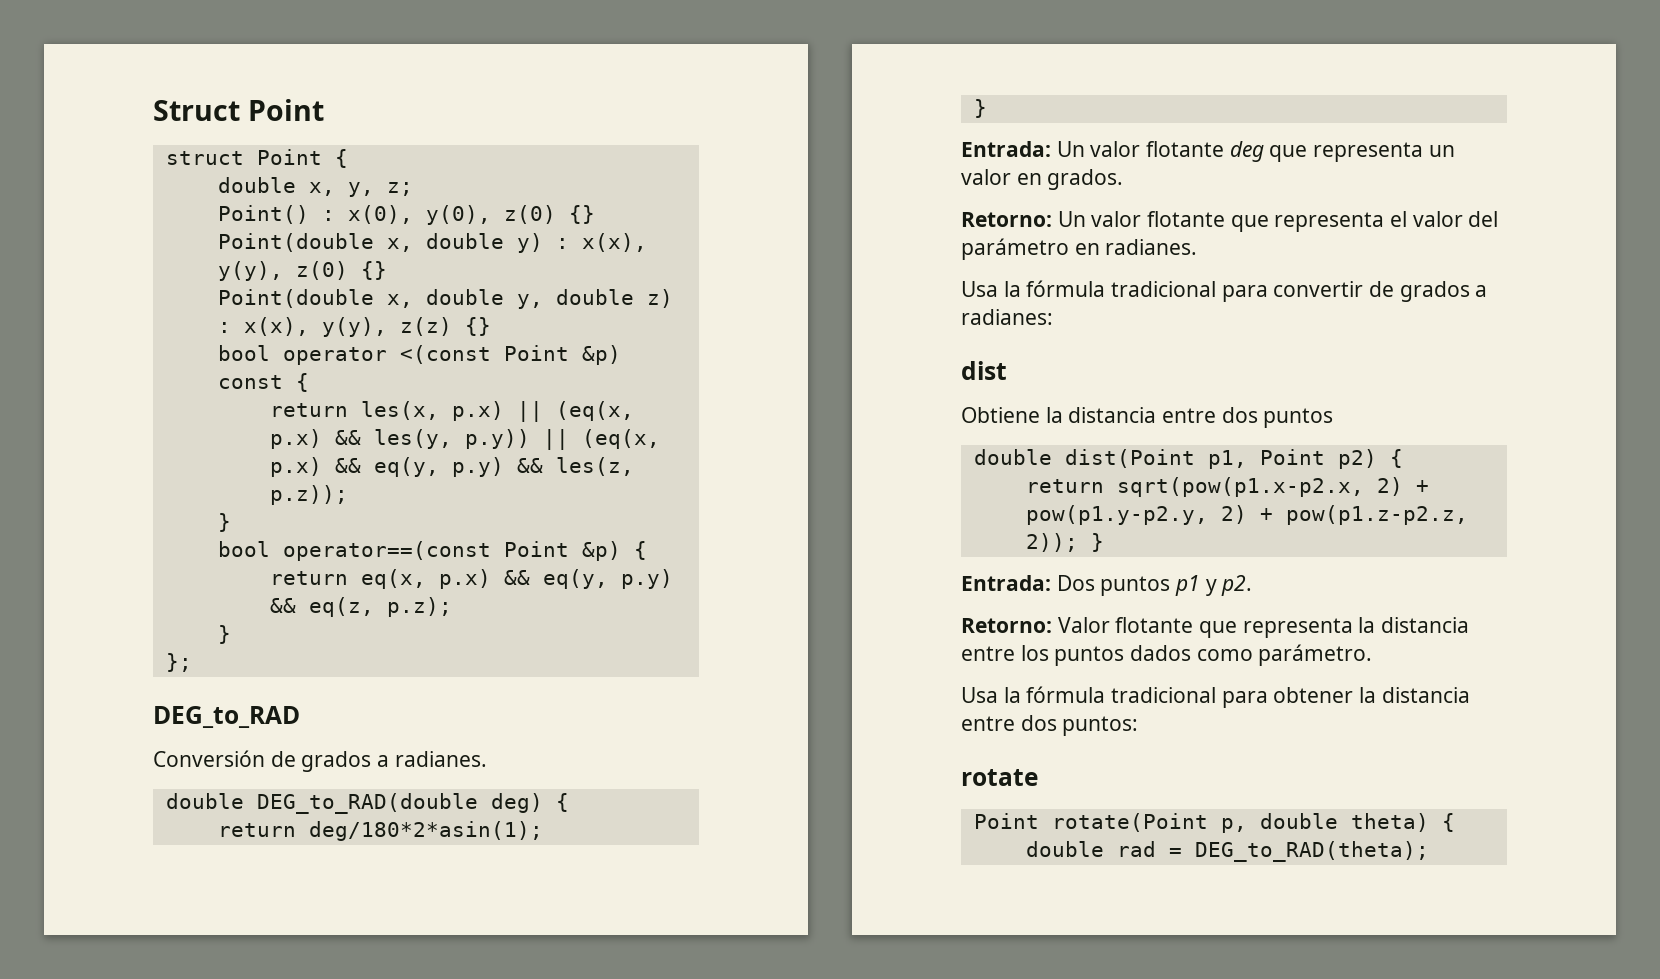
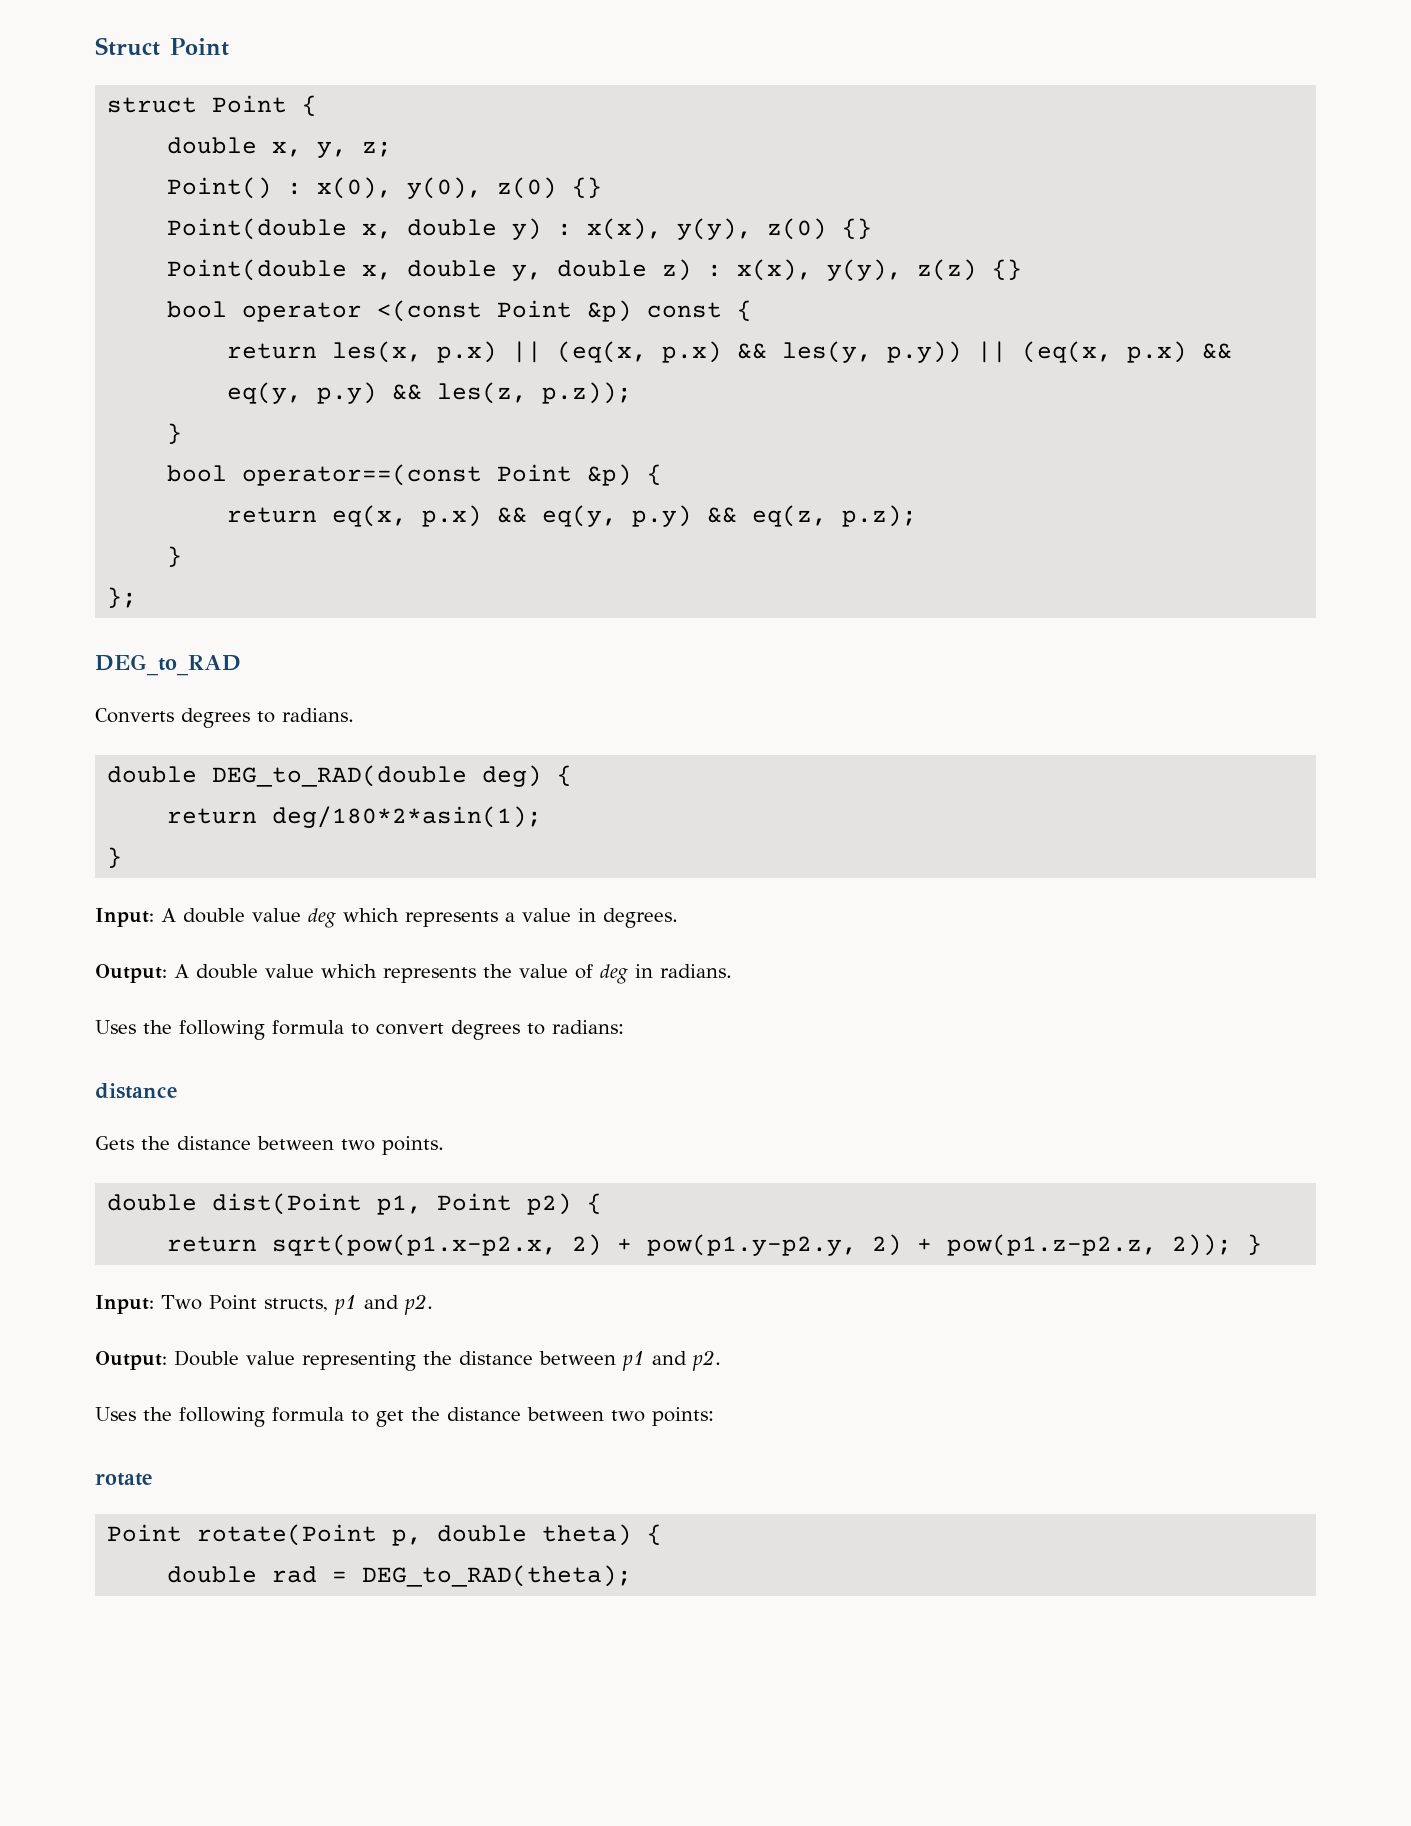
- Conversión de grados a radianes.
+ Converts degrees to radians.
- Entrada: Un valor flotante deg que representa un valor en grados.
- Retorno: Un valor flotante que representa el valor del parámetro en radianes.
- Usa la fórmula tradicional para convertir de grados a radianes:
- dist
- Obtiene la distancia entre dos puntos
+ Input: A double value deg which represents a value in degrees.
+ Output: A double value which represents the value of deg in radians.
+ Uses the following formula to convert degrees to radians:
+ distance
+ Gets the distance between two points.
- Entrada: Dos puntos p1 y p2.
- Retorno: Valor flotante que representa la distancia entre los puntos dados como parámetro.
- Usa la fórmula tradicional para obtener la distancia entre dos puntos:
+ Input: Two Point structs, p1 and p2.
+ Output: Double value representing the distance between p1 and p2.
+ Uses the following formula to get the distance between two points:

